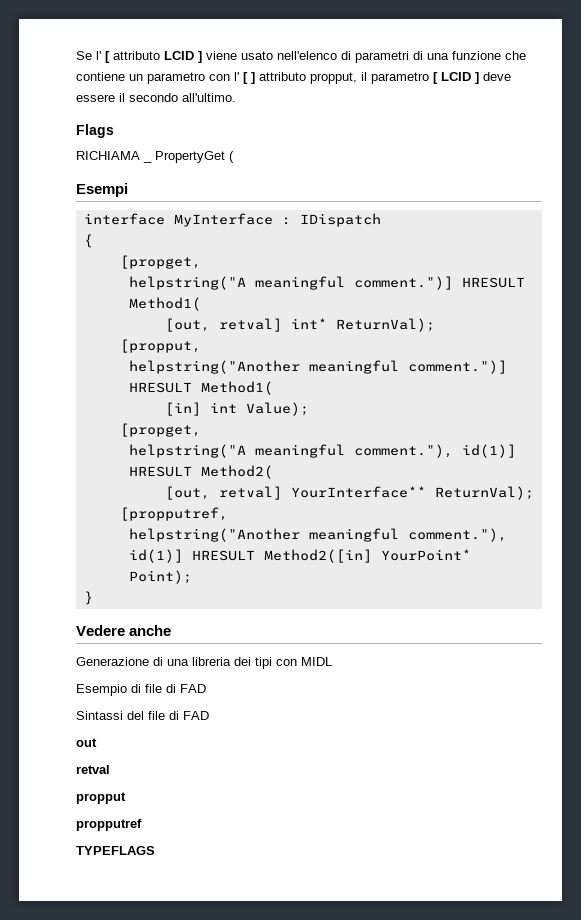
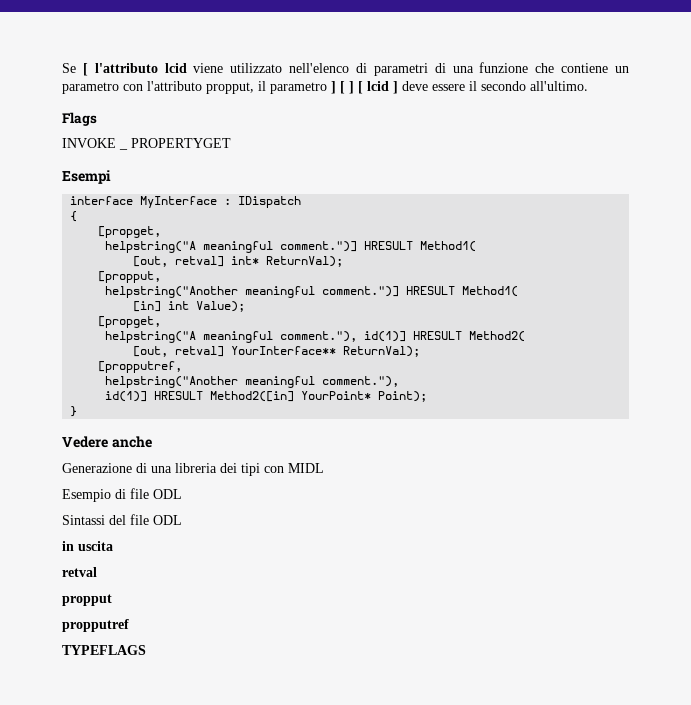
- Se l' [ attributo LCID ] viene usato nell'elenco di parametri di una funzione che contiene un parametro con l' [ ] attributo propput, il parametro [ LCID ] deve essere il secondo all'ultimo.
+ Se [ l'attributo lcid viene utilizzato nell'elenco di parametri di una funzione che contiene un parametro con l'attributo propput, il parametro ] [ ] [ lcid ] deve essere il secondo all'ultimo.
- RICHIAMA _ PropertyGet (
+ INVOKE _ PROPERTYGET
- Esempio di file di FAD
+ Esempio di file ODL
- Sintassi del file di FAD
- out
+ Sintassi del file ODL
+ in uscita

